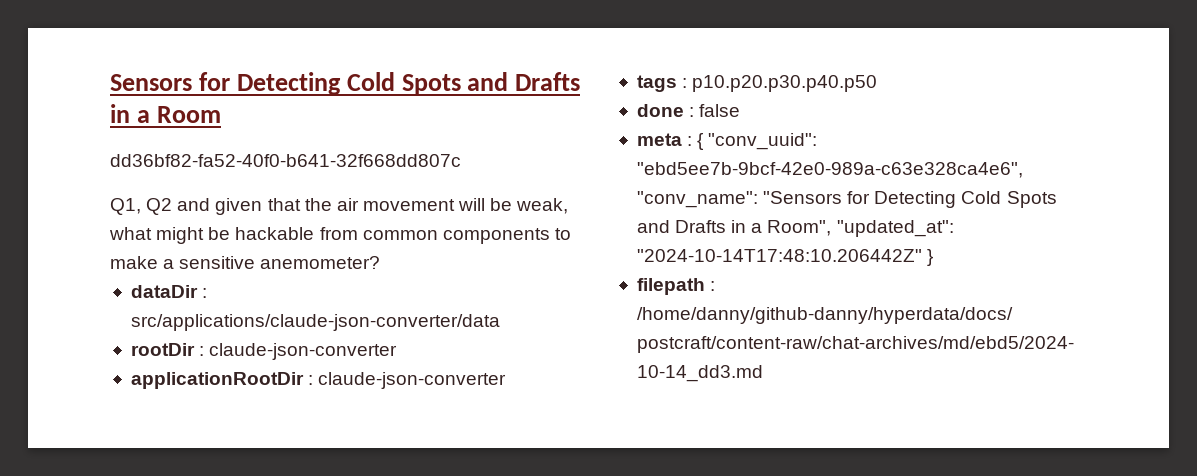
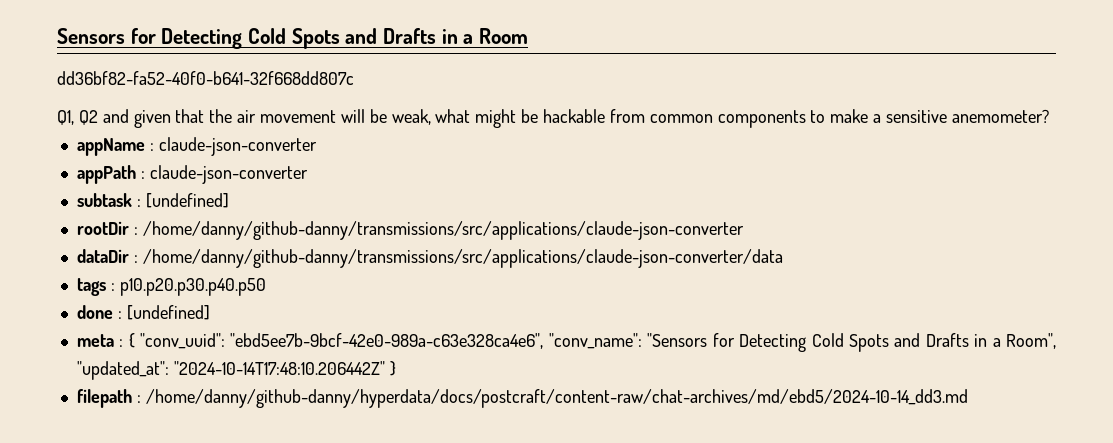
- dataDir : src/applications/claude-json-converter/data
- rootDir : claude-json-converter
- applicationRootDir : claude-json-converter
+ appName : claude-json-converter
+ appPath : claude-json-converter
+ subtask : [undefined]
+ rootDir : /home/danny/github-danny/transmissions/src/applications/claude-json-converter
+ dataDir : /home/danny/github-danny/transmissions/src/applications/claude-json-converter/data
- done : false
+ done : [undefined]

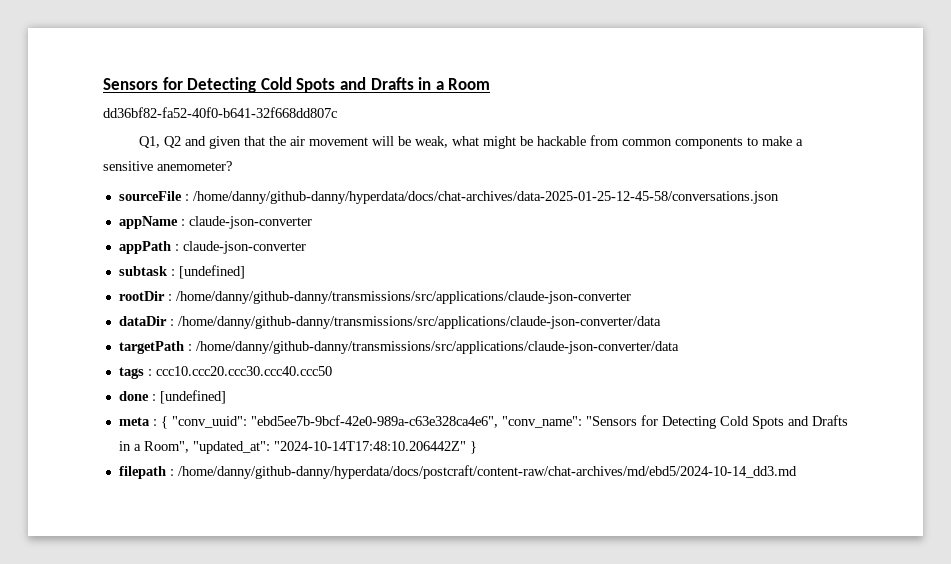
+ sourceFile : /home/danny/github-danny/hyperdata/docs/chat-archives/data-2025-01-25-12-45-58/conversations.json
+ targetPath : /home/danny/github-danny/transmissions/src/applications/claude-json-converter/data
- tags : p10.p20.p30.p40.p50
+ tags : ccc10.ccc20.ccc30.ccc40.ccc50

